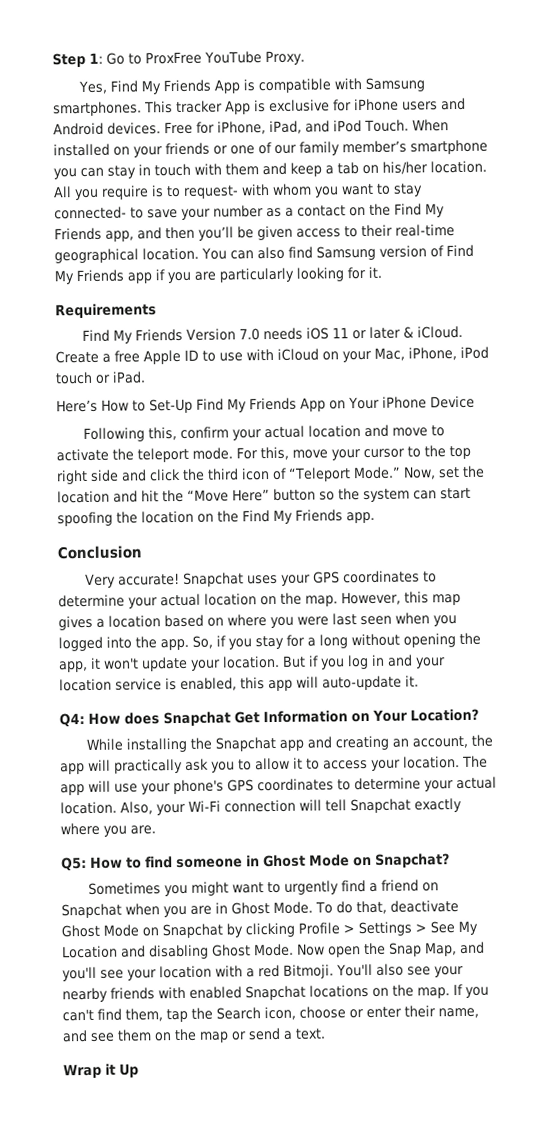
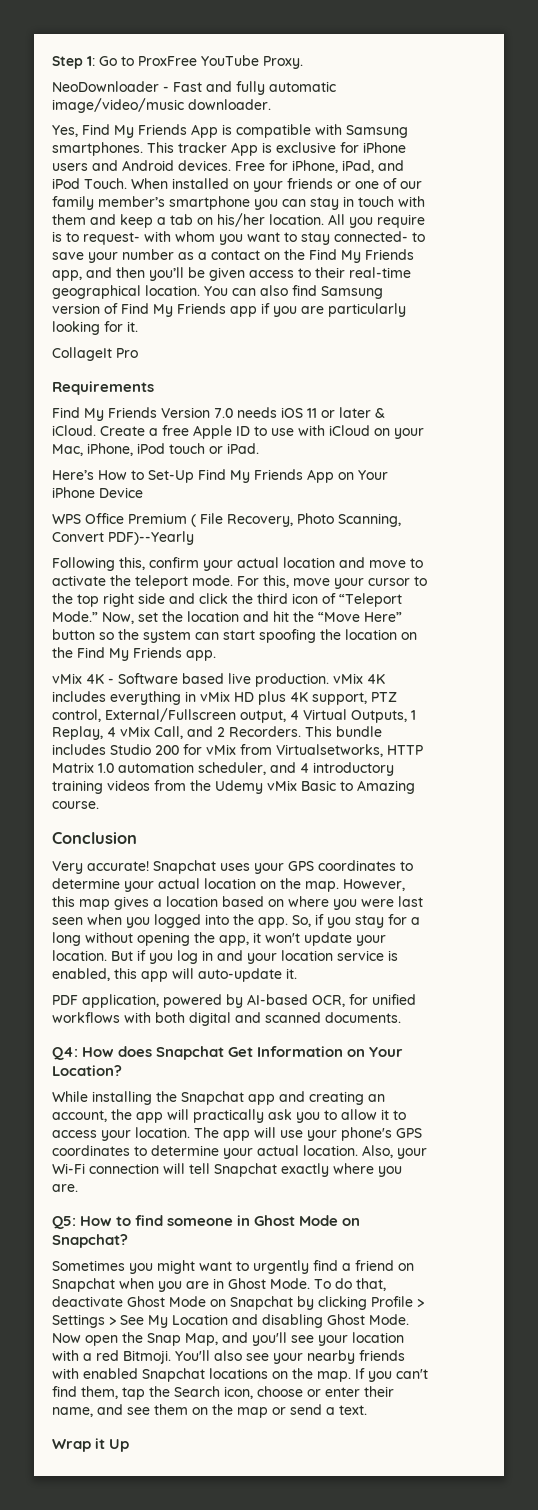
+ NeoDownloader - Fast and fully automatic image/video/music downloader.
+ CollageIt Pro
+ WPS Office Premium ( File Recovery, Photo Scanning, Convert PDF)--Yearly
+ vMix 4K - Software based live production. vMix 4K includes everything in vMix HD plus 4K support, PTZ control, External/Fullscreen output, 4 Virtual Outputs, 1 Replay, 4 vMix Call, and 2 Recorders. This bundle includes Studio 200 for vMix from Virtualsetworks, HTTP Matrix 1.0 automation scheduler, and 4 introductory training videos from the Udemy vMix Basic to Amazing course.
+ PDF application, powered by AI-based OCR, for unified workflows with both digital and scanned documents.

